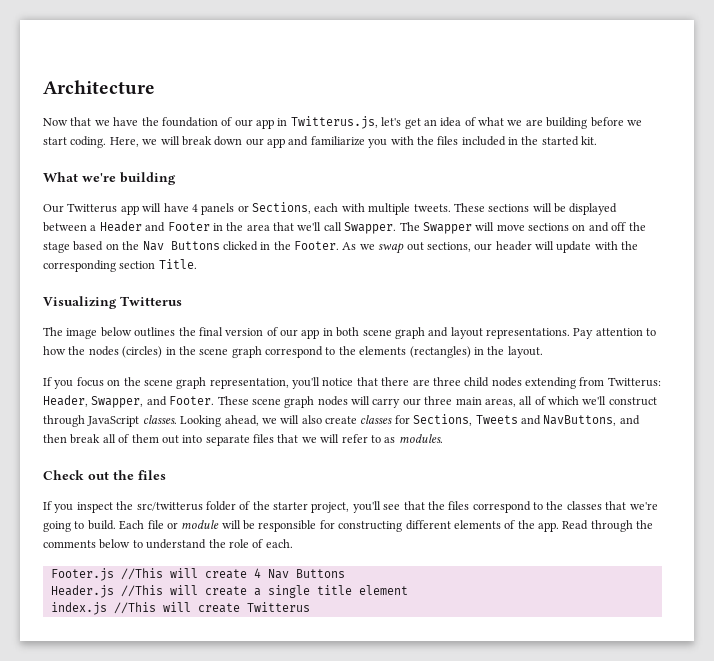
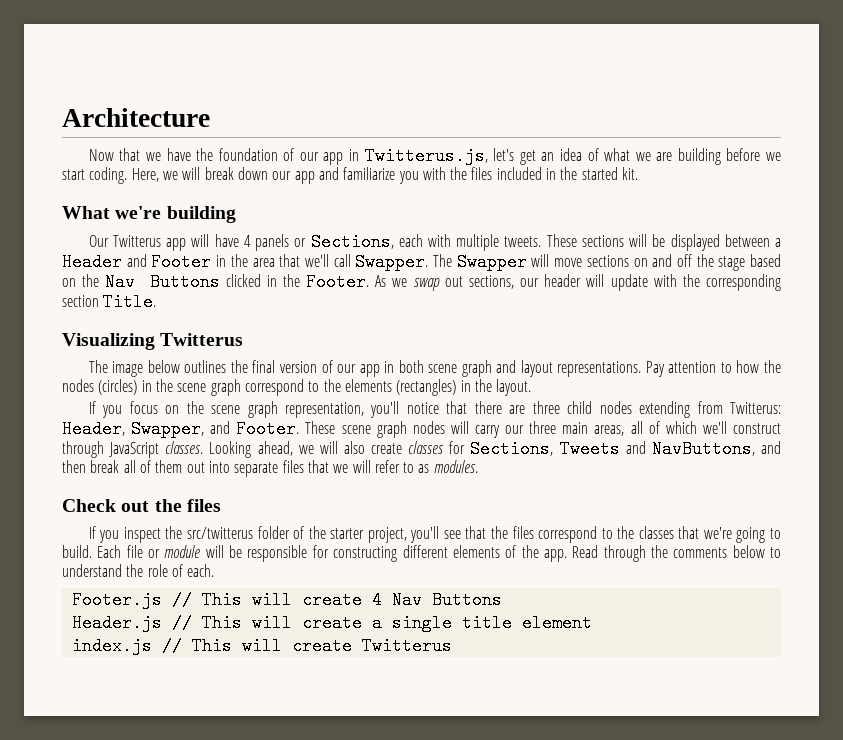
- Footer.js //This will create 4 Nav Buttons
+ Footer.js // This will create 4 Nav Buttons
- Header.js //This will create a single title element
+ Header.js // This will create a single title element
- index.js //This will create Twitterus
+ index.js // This will create Twitterus

